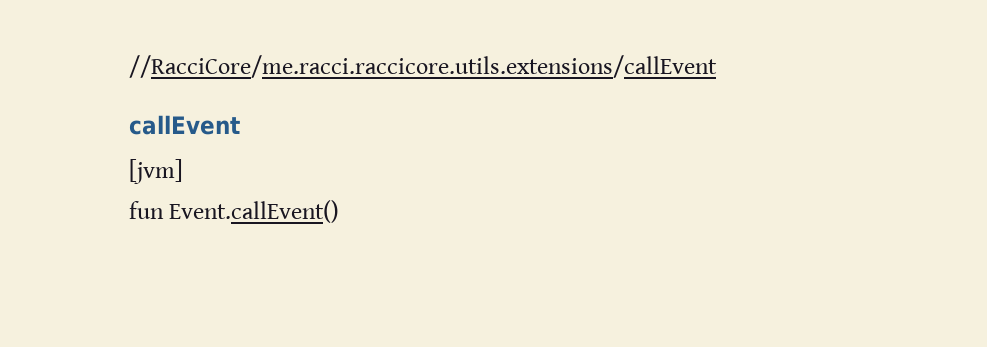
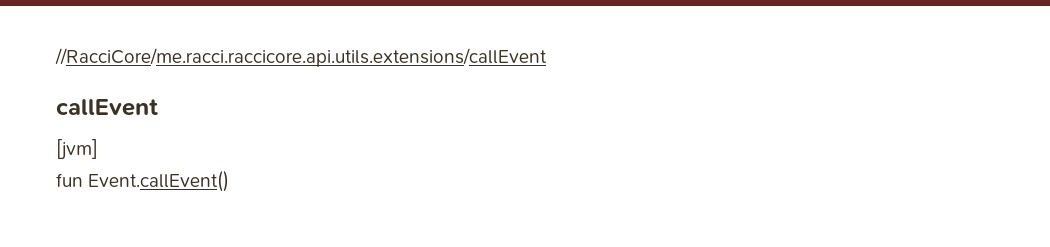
- //RacciCore/me.racci.raccicore.utils.extensions/callEvent
+ //RacciCore/me.racci.raccicore.api.utils.extensions/callEvent

